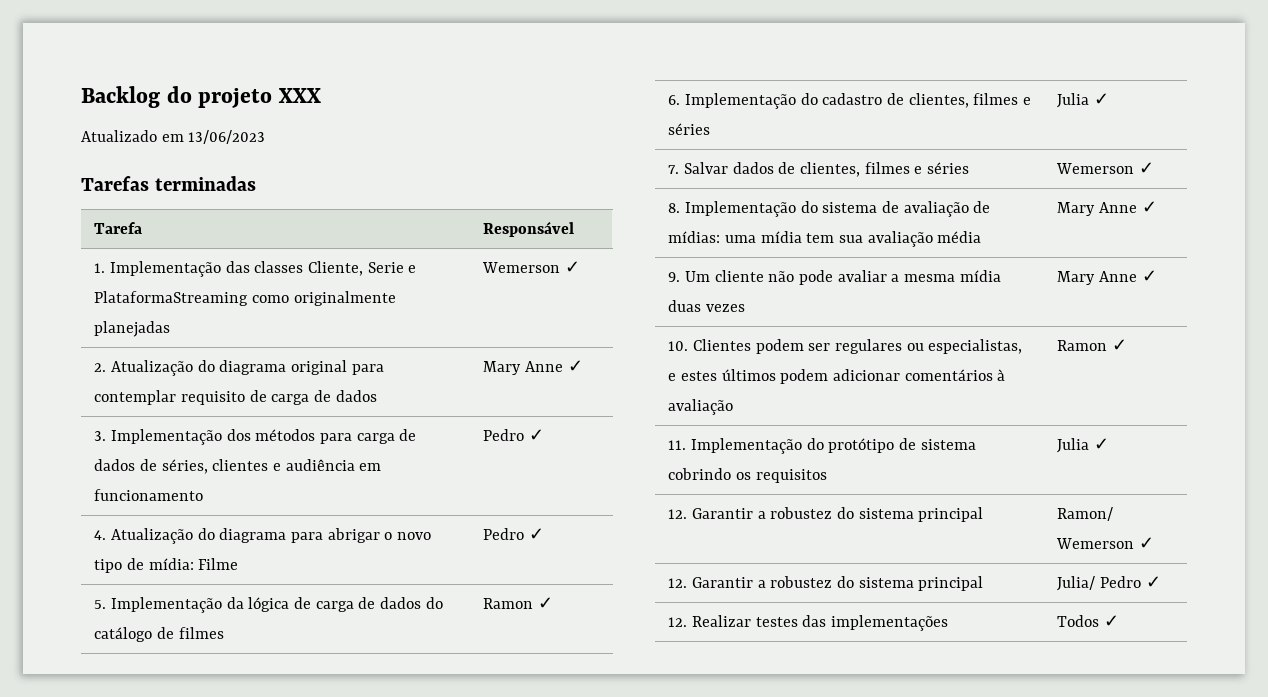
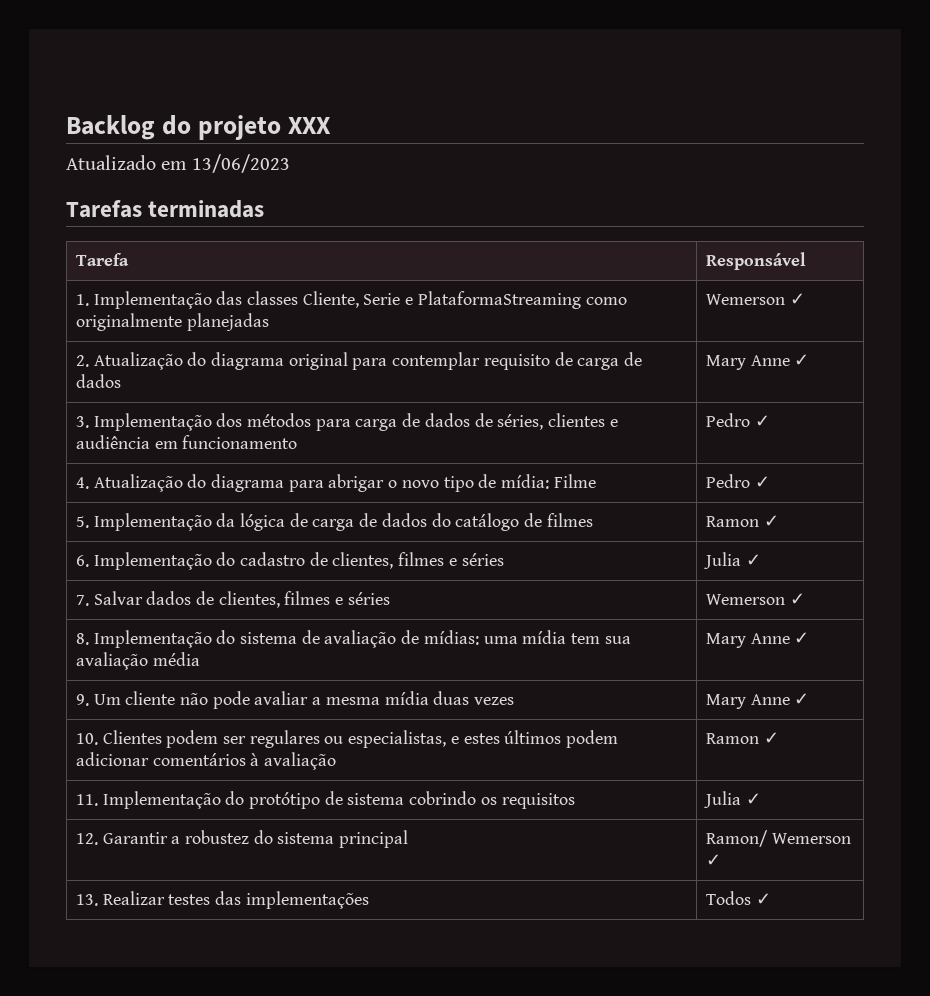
- 12. Garantir a robustez do sistema principal | Julia/ Pedro ✓
- 12. Realizar testes das implementações | Todos ✓
+ 13. Realizar testes das implementações | Todos ✓

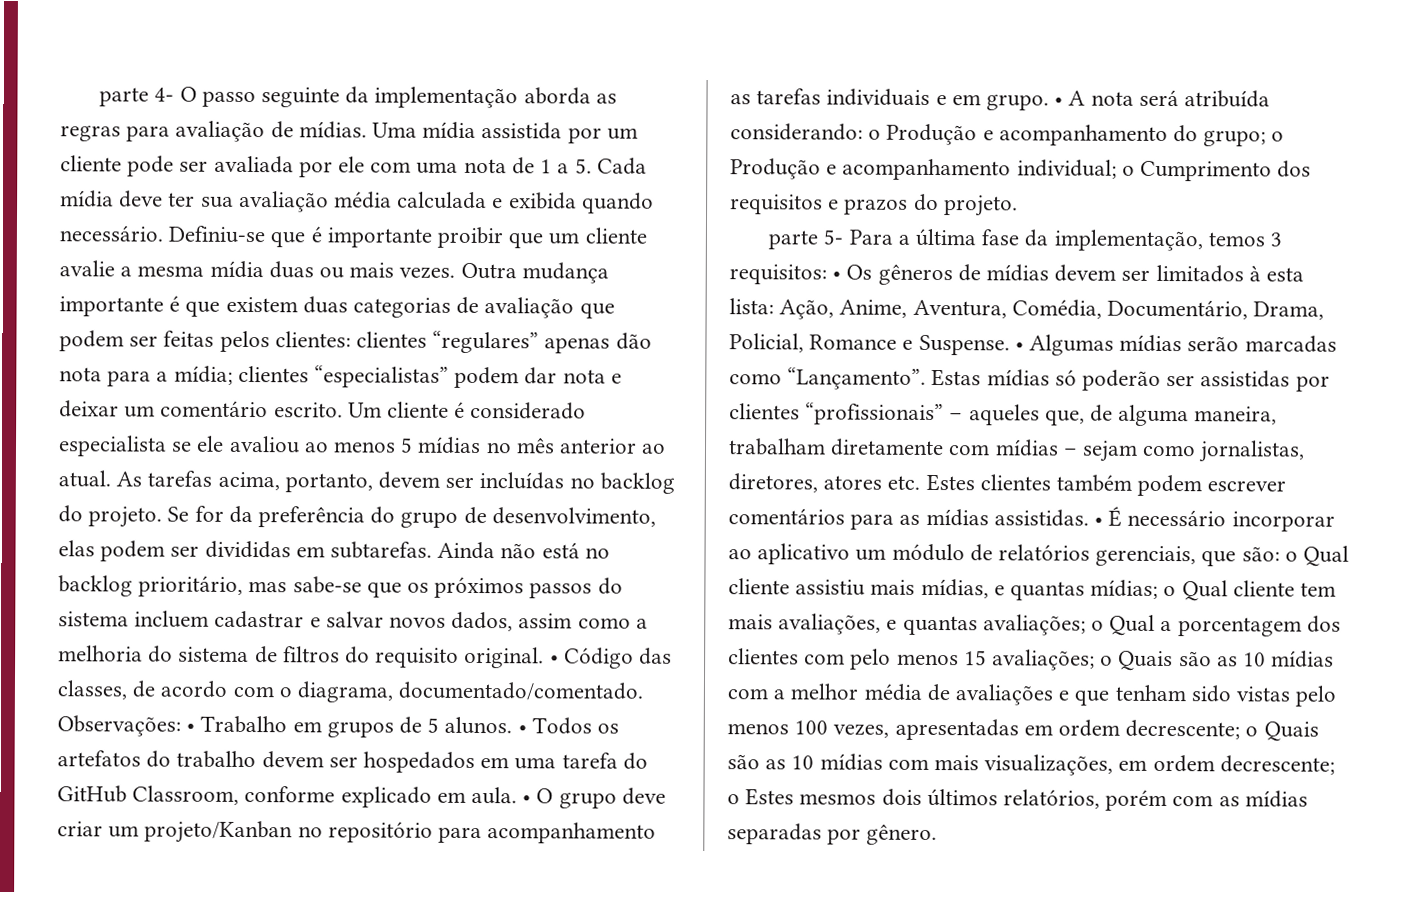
- Backlog do projeto XXX
- Atualizado em 13/06/2023
- Tarefas terminadas
- Tarefa | Responsável
- 1. Implementação das classes Cliente, Serie e PlataformaStreaming como originalmente planejadas | Wemerson ✓
- 2. Atualização do diagrama original para contemplar requisito de carga de dados | Mary Anne ✓
- 3. Implementação dos métodos para carga de dados de séries, clientes e audiência em funcionamento | Pedro ✓
- 4. Atualização do diagrama para abrigar o novo tipo de mídia: Filme | Pedro ✓
- 5. Implementação da lógica de carga de dados do catálogo de filmes | Ramon ✓
- 6. Implementação do cadastro de clientes, filmes e séries | Julia ✓
- 7. Salvar dados de clientes, filmes e séries | Wemerson ✓
- 8. Implementação do sistema de avaliação de mídias: uma mídia tem sua avaliação média | Mary Anne ✓
- 9. Um cliente não pode avaliar a mesma mídia duas vezes | Mary Anne ✓
- 10. Clientes podem ser regulares ou especialistas, e estes últimos podem adicionar comentários à avaliação | Ramon ✓
- 11. Implementação do protótipo de sistema cobrindo os requisitos | Julia ✓
- 12. Garantir a robustez do sistema principal | Ramon/ Wemerson ✓
- 13. Realizar testes das implementações | Todos ✓
+ parte 4- O passo seguinte da implementação aborda as regras para avaliação de mídias. Uma mídia assistida por um cliente pode ser avaliada por ele com uma nota de 1 a 5. Cada mídia deve ter sua avaliação média calculada e exibida quando necessário. Definiu-se que é importante proibir que um cliente avalie a mesma mídia duas ou mais vezes. Outra mudança importante é que existem duas categorias de avaliação que podem ser feitas pelos clientes: clientes “regulares” apenas dão nota para a mídia; clientes “especialistas” podem dar nota e deixar um comentário escrito. Um cliente é considerado especialista se ele avaliou ao menos 5 mídias no mês anterior ao atual. As tarefas acima, portanto, devem ser incluídas no backlog do projeto. Se for da preferência do grupo de desenvolvimento, elas podem ser divididas em subtarefas. Ainda não está no backlog prioritário, mas sabe-se que os próximos passos do sistema incluem cadastrar e salvar novos dados, assim como a melhoria do sistema de filtros do requisito original. • Código das classes, de acordo com o diagrama, documentado/comentado. Observações: • Trabalho em grupos de 5 alunos. • Todos os artefatos do trabalho devem ser hospedados em uma tarefa do GitHub Classroom, conforme explicado em aula. • O grupo deve criar um projeto/Kanban no repositório para acompanhamento as tarefas individuais e em grupo. • A nota será atribuída considerando: o Produção e acompanhamento do grupo; o Produção e acompanhamento individual; o Cumprimento dos requisitos e prazos do projeto.
+ parte 5- Para a última fase da implementação, temos 3 requisitos: • Os gêneros de mídias devem ser limitados à esta lista: Ação, Anime, Aventura, Comédia, Documentário, Drama, Policial, Romance e Suspense. • Algumas mídias serão marcadas como “Lançamento”. Estas mídias só poderão ser assistidas por clientes “profissionais” – aqueles que, de alguma maneira, trabalham diretamente com mídias – sejam como jornalistas, diretores, atores etc. Estes clientes também podem escrever comentários para as mídias assistidas. • É necessário incorporar ao aplicativo um módulo de relatórios gerenciais, que são: o Qual cliente assistiu mais mídias, e quantas mídias; o Qual cliente tem mais avaliações, e quantas avaliações; o Qual a porcentagem dos clientes com pelo menos 15 avaliações; o Quais são as 10 mídias com a melhor média de avaliações e que tenham sido vistas pelo menos 100 vezes, apresentadas em ordem decrescente; o Quais são as 10 mídias com mais visualizações, em ordem decrescente; o Estes mesmos dois últimos relatórios, porém com as mídias separadas por gênero.

